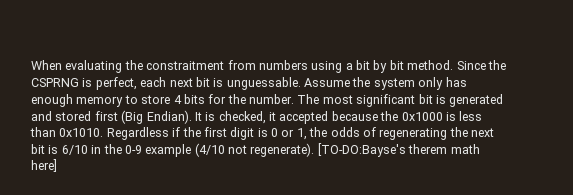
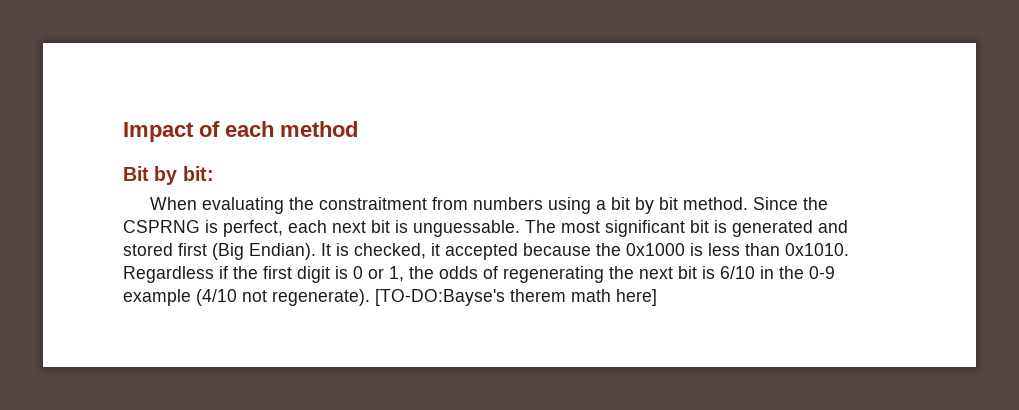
+ Impact of each method
+ Bit by bit:
- Assume the system only has enough memory to store 4 bits for the number.

